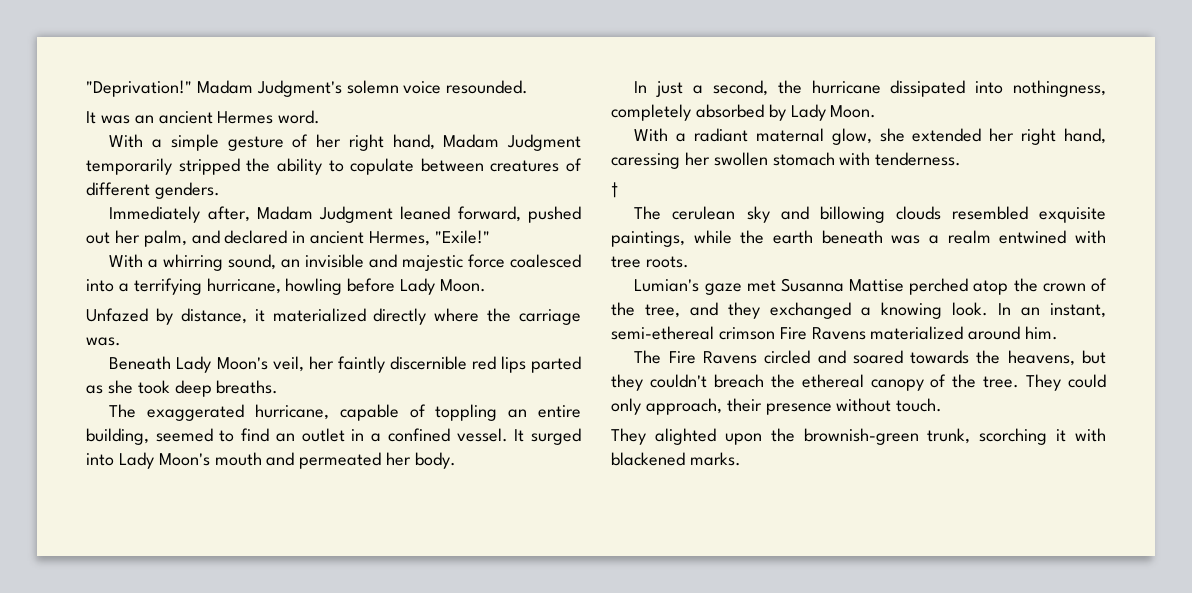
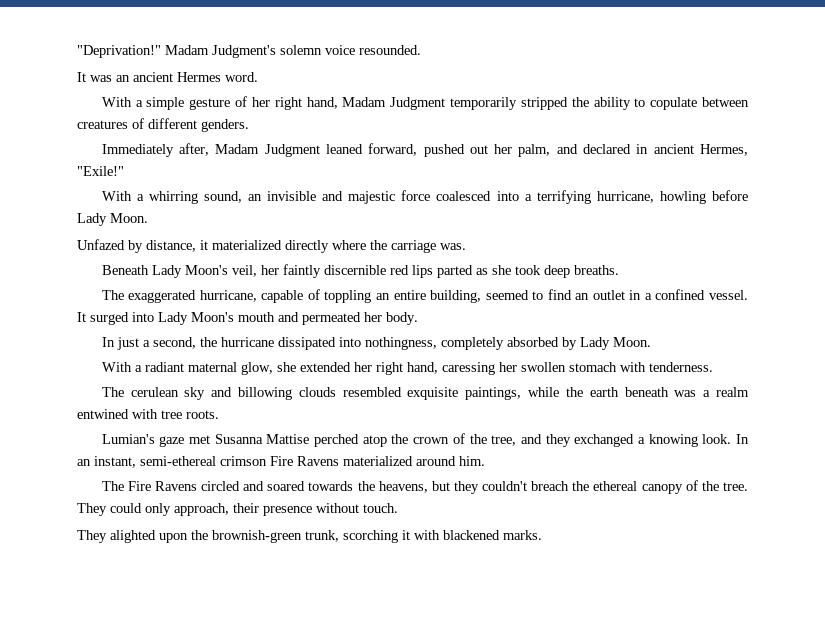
- †

